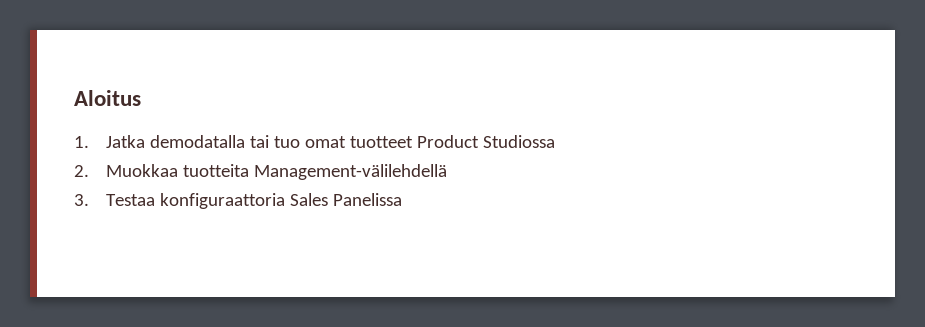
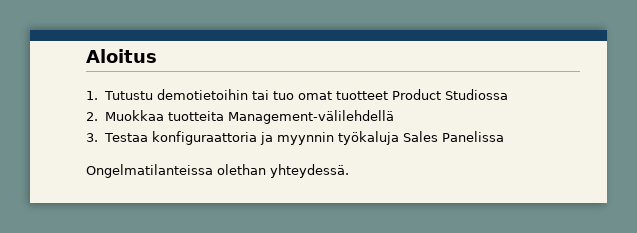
- 1. Jatka demodatalla tai tuo omat tuotteet Product Studiossa
+ 1. Tutustu demotietoihin tai tuo omat tuotteet Product Studiossa
- 3. Testaa konfiguraattoria Sales Panelissa
+ 3. Testaa konfiguraattoria ja myynnin työkaluja Sales Panelissa
+ Ongelmatilanteissa olethan yhteydessä.

